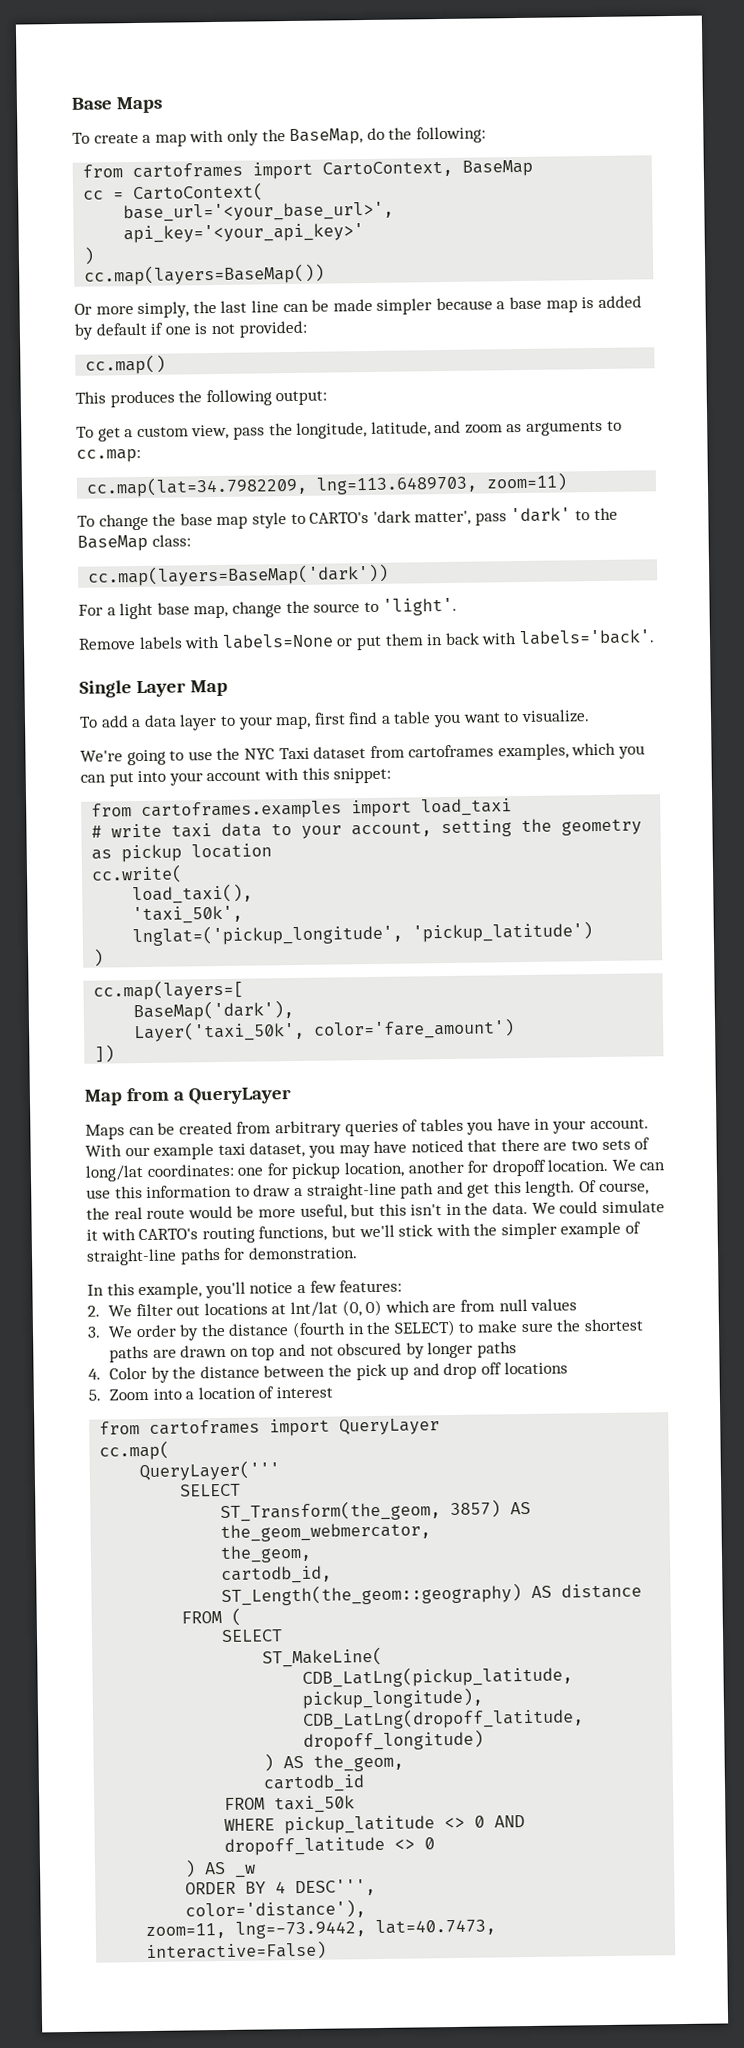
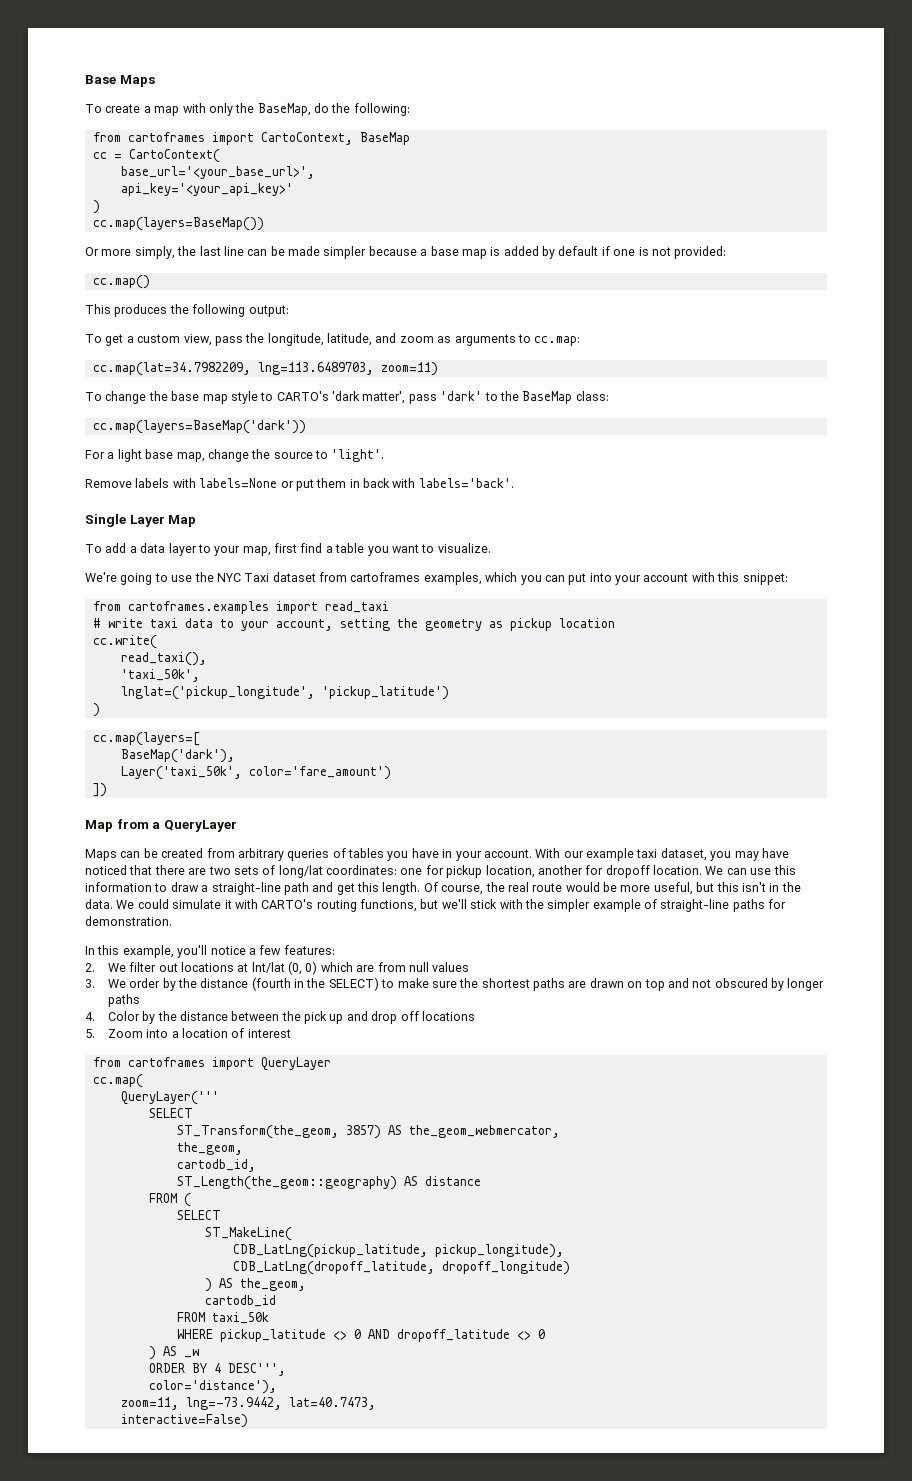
- from cartoframes.examples import load_taxi
+ from cartoframes.examples import read_taxi
- load_taxi(),
+ read_taxi(),

